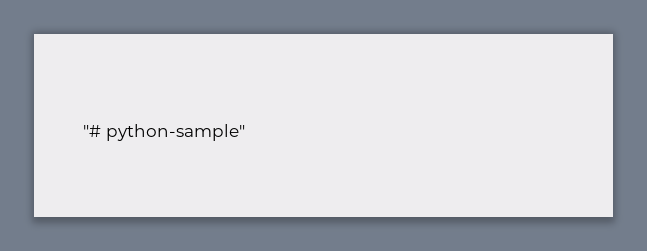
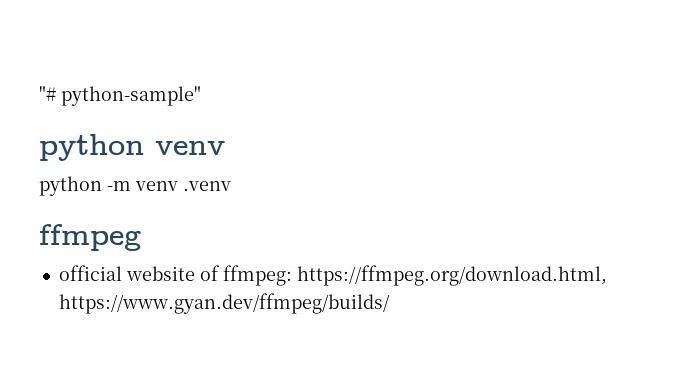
+ python venv
+ python -m venv .venv
+ ffmpeg
+ official website of ffmpeg: https://ffmpeg.org/download.html, https://www.gyan.dev/ffmpeg/builds/

